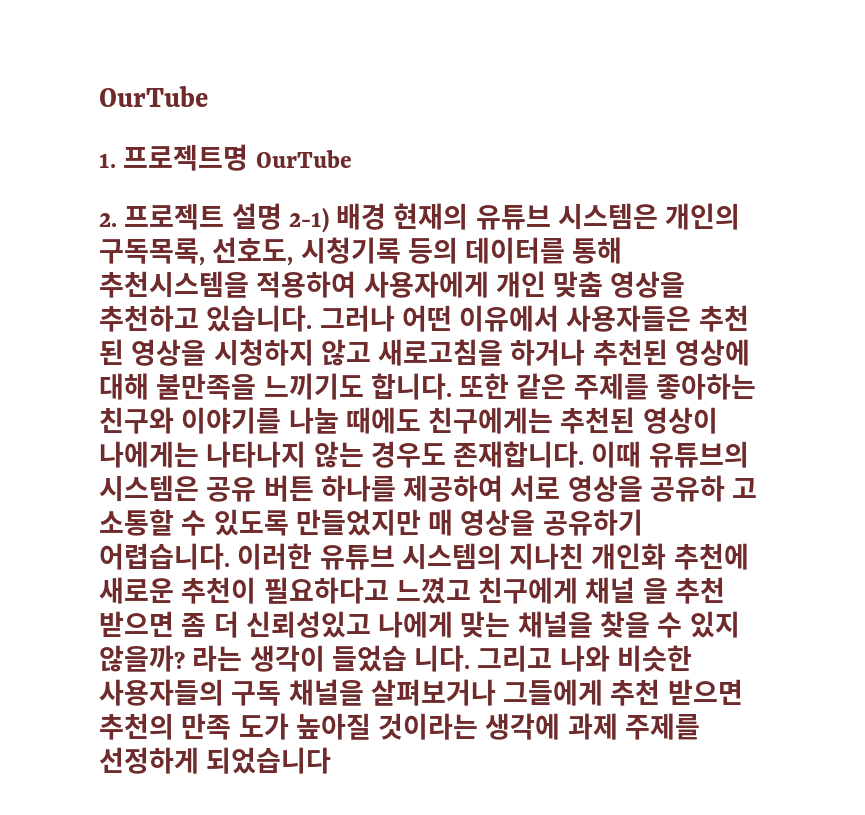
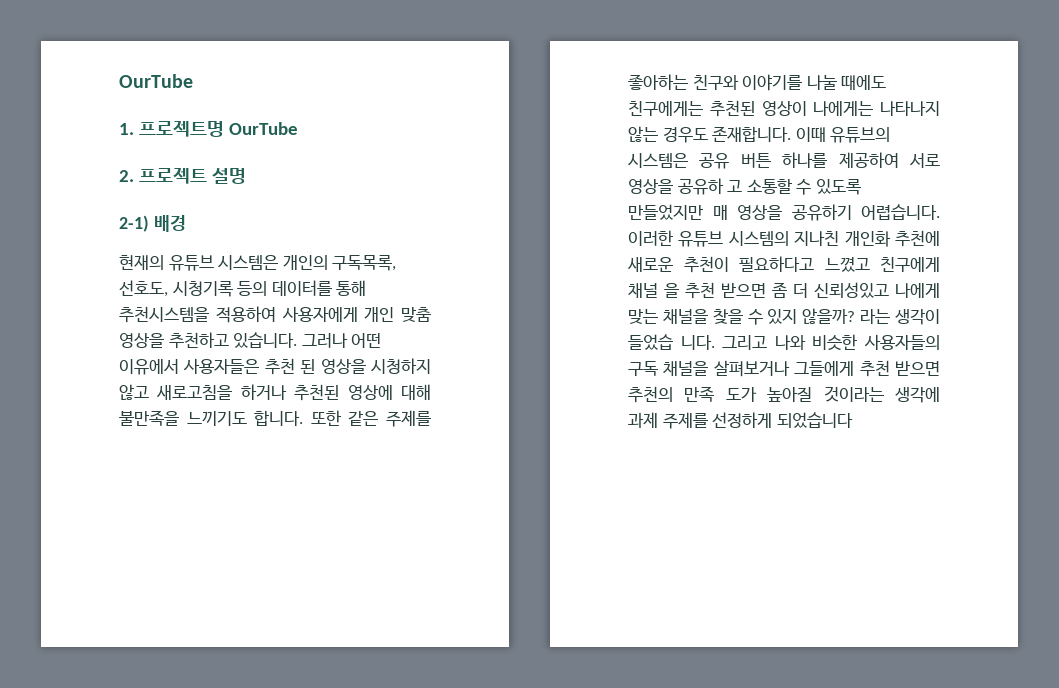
- 2. 프로젝트 설명 2-1) 배경 현재의 유튜브 시스템은 개인의 구독목록, 선호도, 시청기록 등의 데이터를 통해 추천시스템을 적용하여 사용자에게 개인 맞춤 영상을 추천하고 있습니다.
+ 2. 프로젝트 설명
+ 2-1) 배경
+ 현재의 유튜브 시스템은 개인의 구독목록, 선호도, 시청기록 등의 데이터를 통해 추천시스템을 적용하여 사용자에게 개인 맞춤 영상을 추천하고 있습니다.

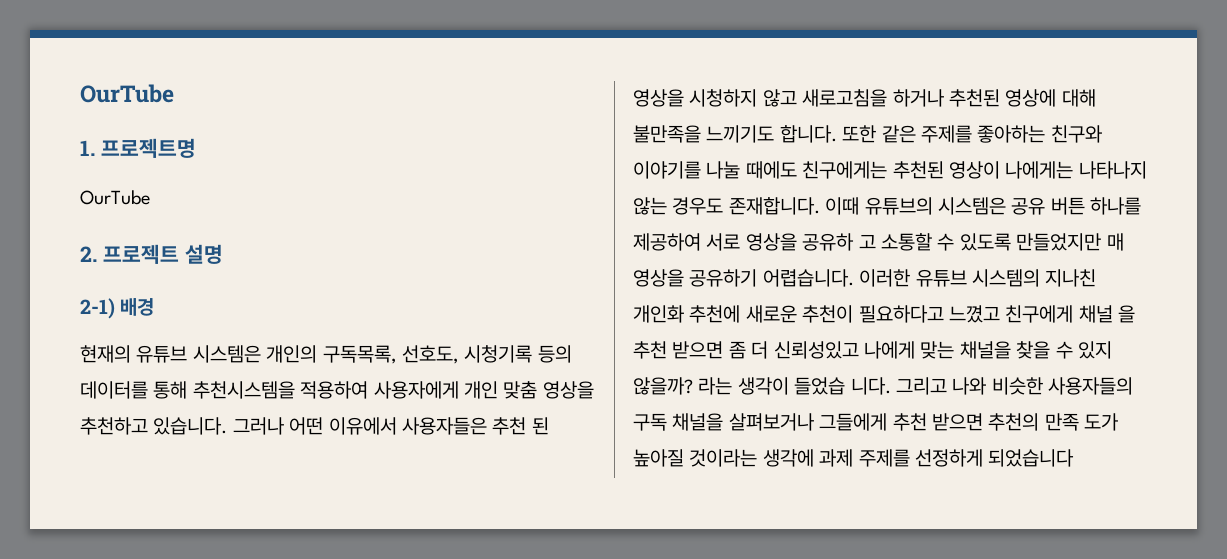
- 1. 프로젝트명 OurTube
+ 1. 프로젝트명
+ OurTube

